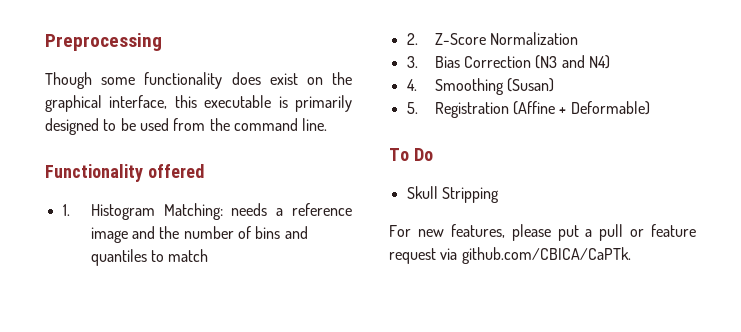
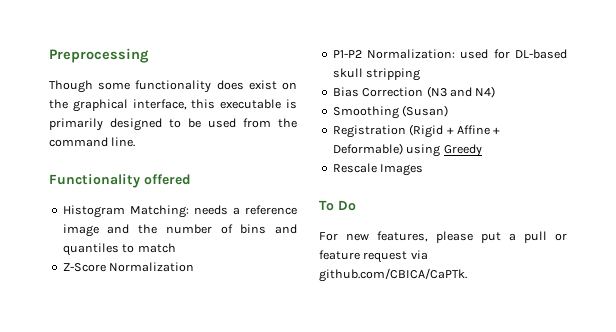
- 1. Histogram Matching: needs a reference image and the number of bins and quantiles to match
+ Histogram Matching: needs a reference image and the number of bins and quantiles to match
- 2. Z-Score Normalization
+ Z-Score Normalization
- 3. Bias Correction (N3 and N4)
+ P1-P2 Normalization: used for DL-based skull stripping
+ Bias Correction (N3 and N4)
- 4. Smoothing (Susan)
+ Smoothing (Susan)
- 5. Registration (Affine + Deformable)
+ Registration (Rigid + Affine + Deformable) using Greedy
+ Rescale Images
- Skull Stripping

